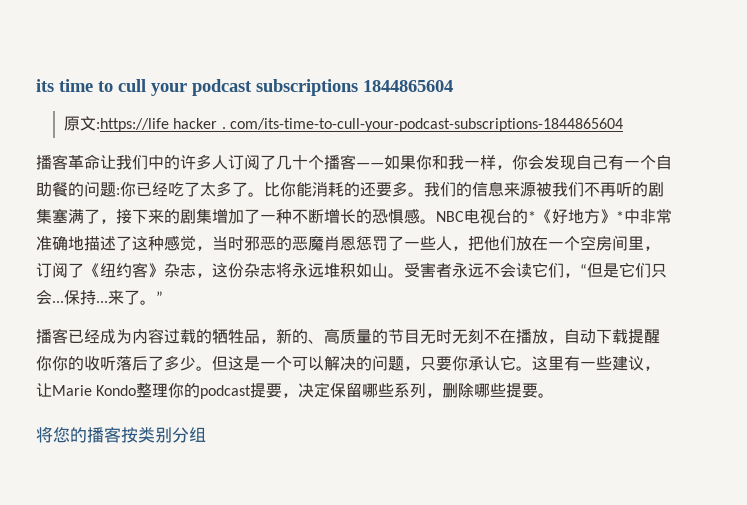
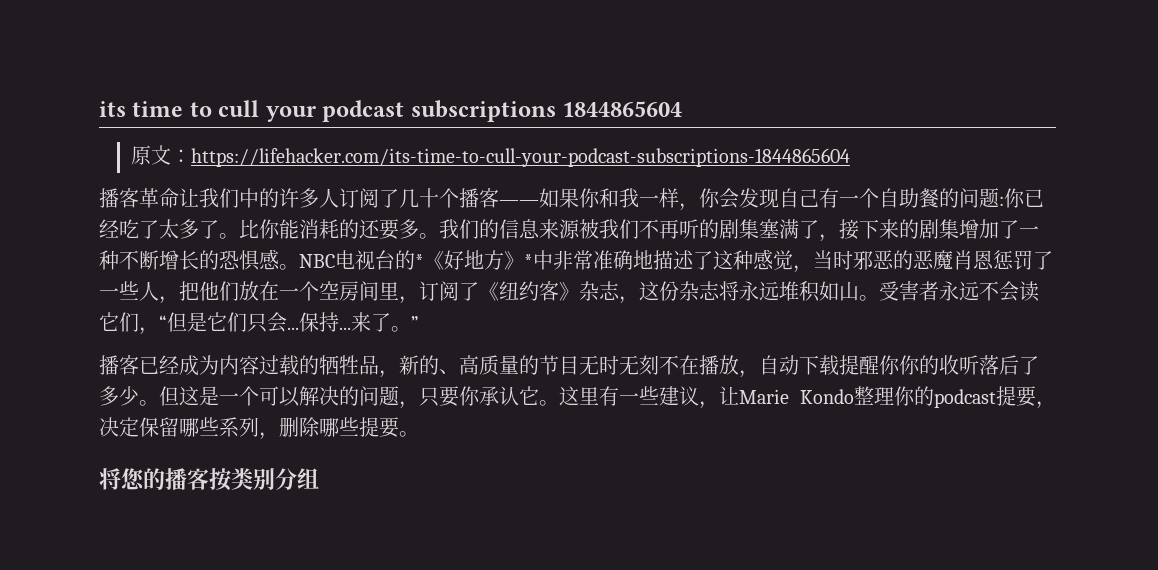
- 原文:https://life hacker . com/its-time-to-cull-your-podcast-subscriptions-1844865604
+ 原文：https://lifehacker.com/its-time-to-cull-your-podcast-subscriptions-1844865604

